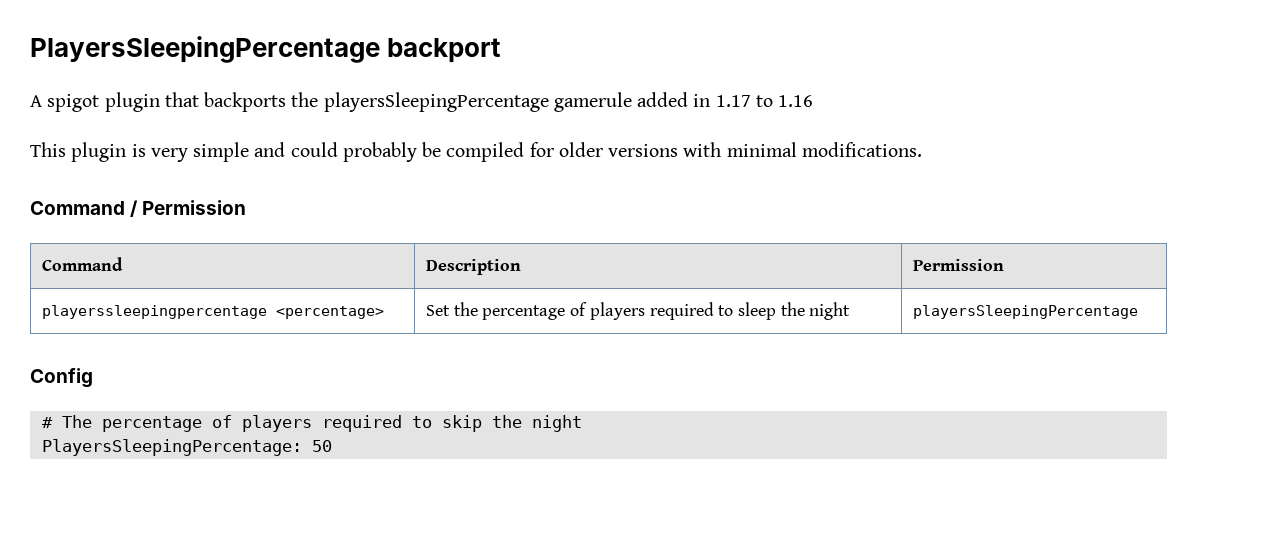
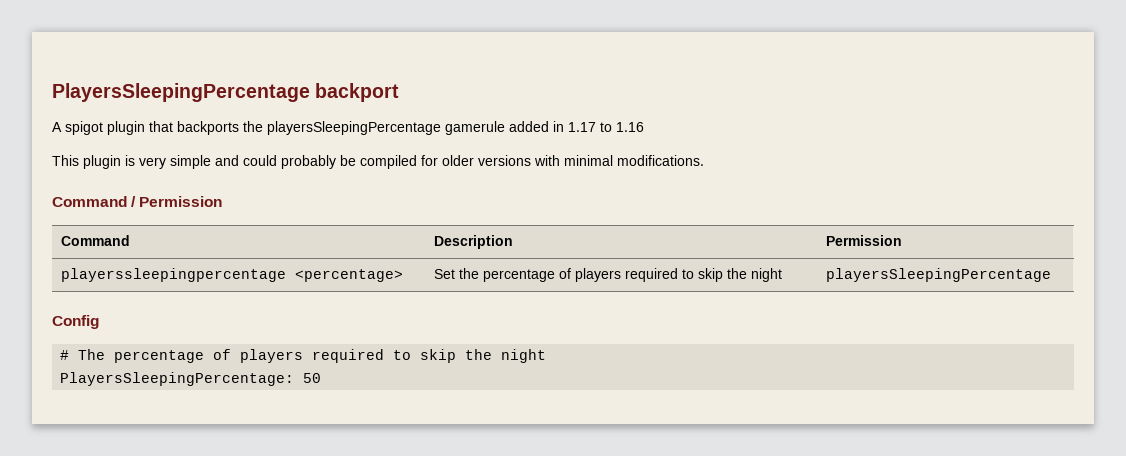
- playerssleepingpercentage <percentage> | Set the percentage of players required to sleep the night | playersSleepingPercentage
+ playerssleepingpercentage <percentage> | Set the percentage of players required to skip the night | playersSleepingPercentage

